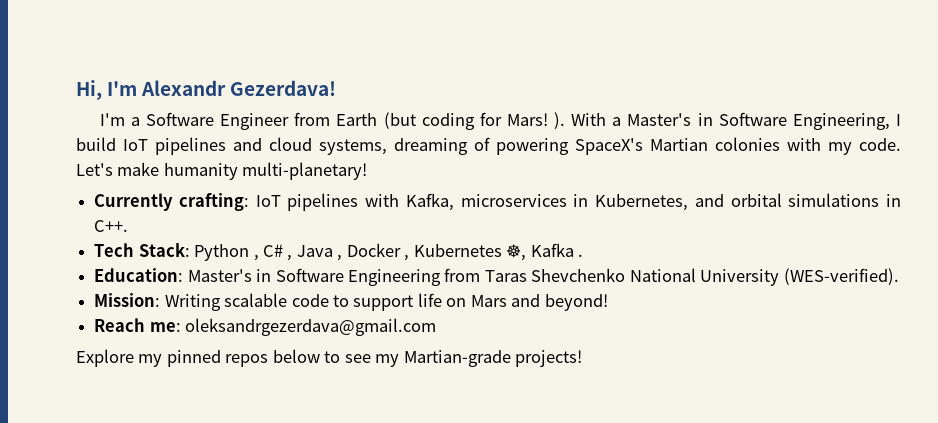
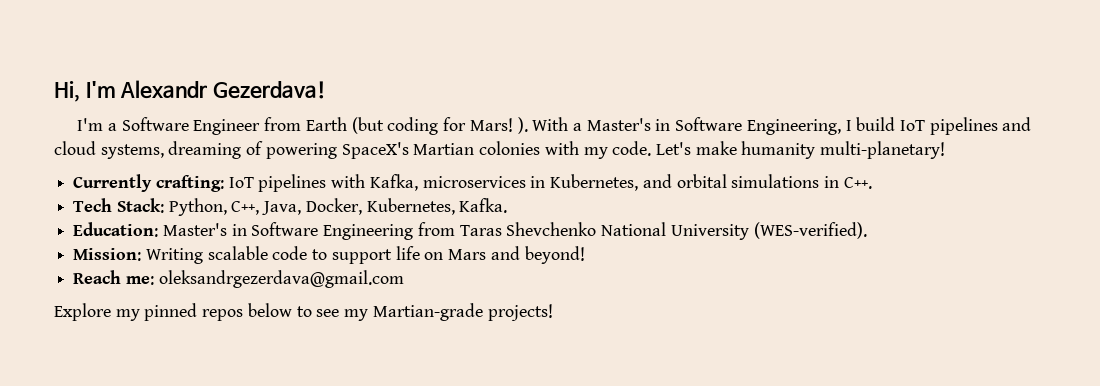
- Tech Stack: Python , C# , Java , Docker , Kubernetes ☸, Kafka .
+ Tech Stack: Python, C++, Java, Docker, Kubernetes, Kafka.

